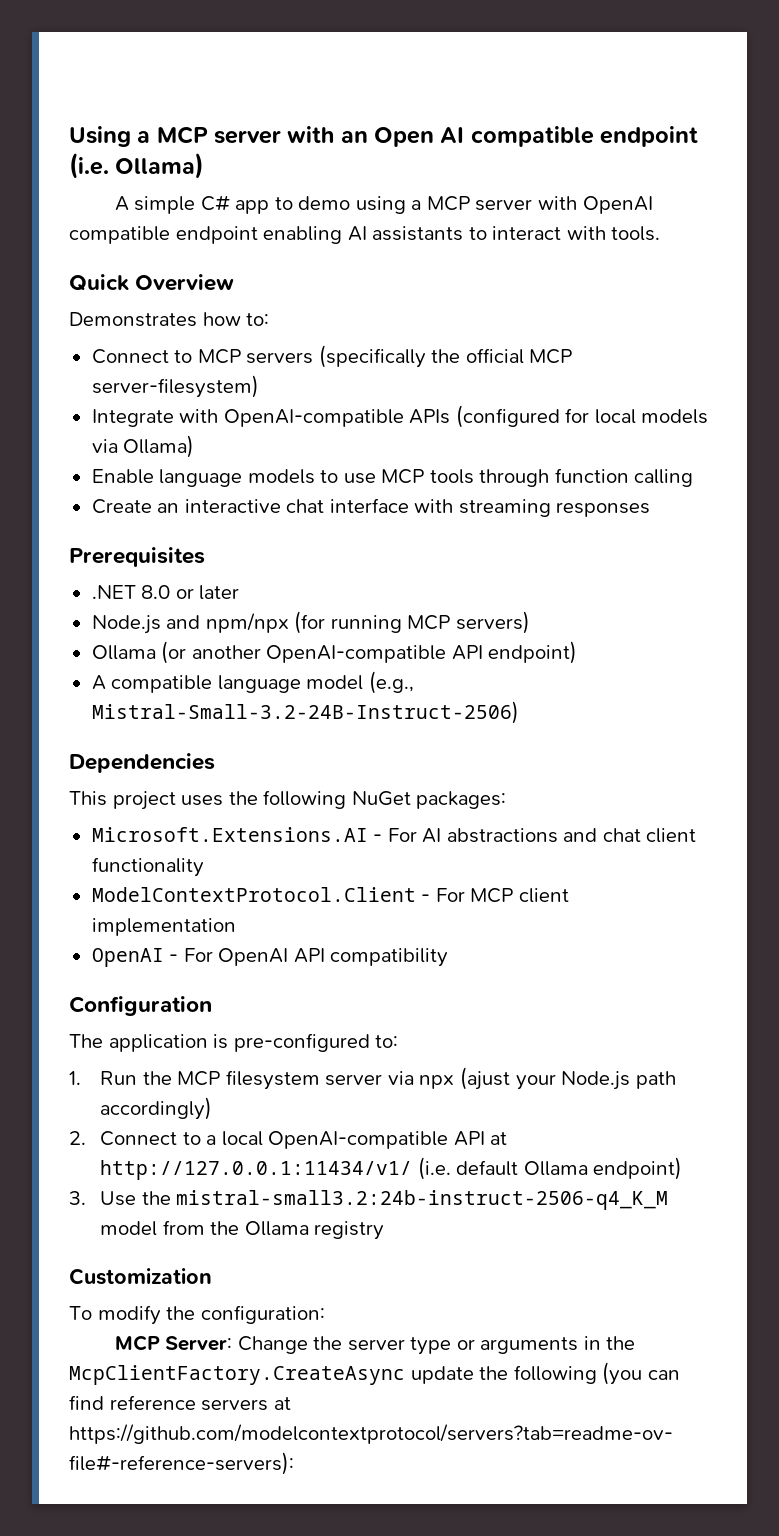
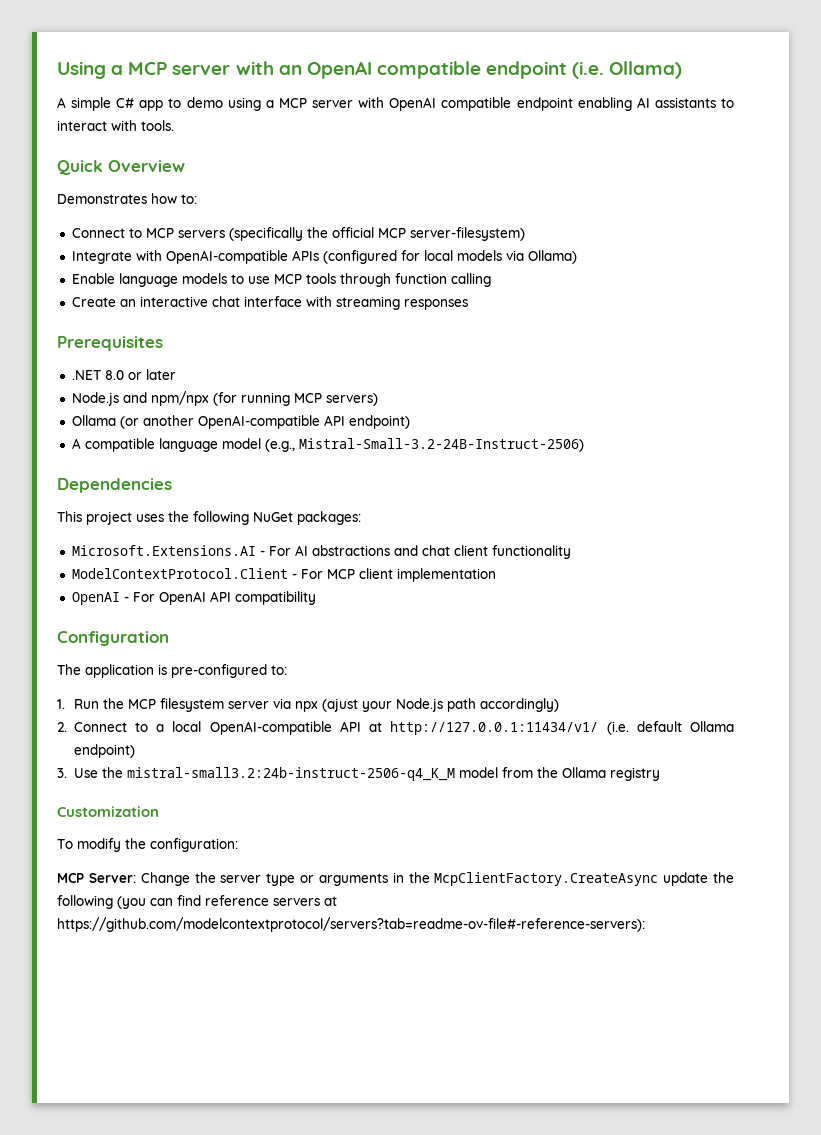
- Using a MCP server with an Open AI compatible endpoint (i.e. Ollama)
+ Using a MCP server with an OpenAI compatible endpoint (i.e. Ollama)

